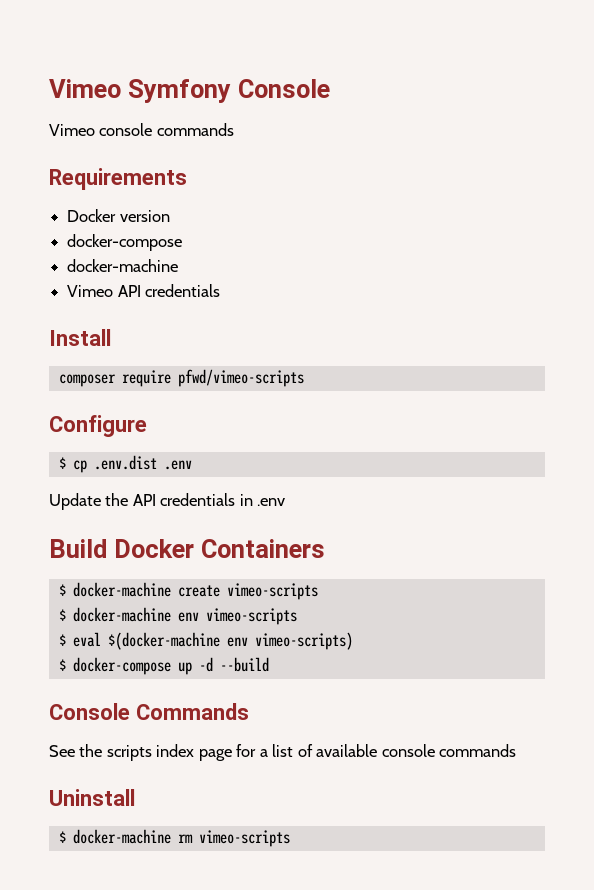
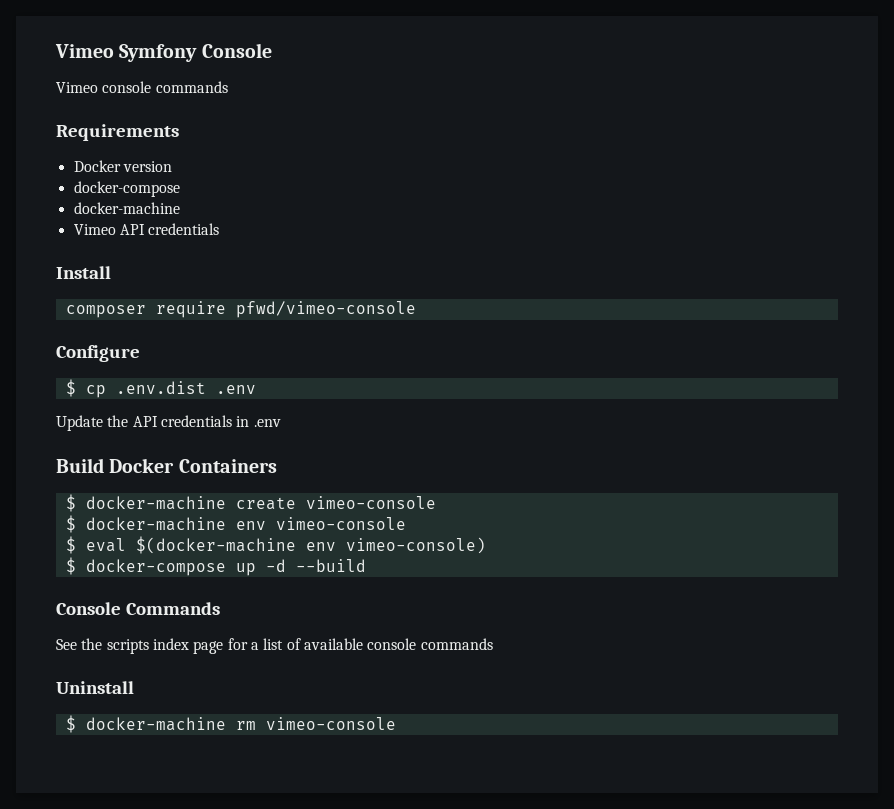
- composer require pfwd/vimeo-scripts
+ composer require pfwd/vimeo-console
- $ docker-machine create vimeo-scripts
+ $ docker-machine create vimeo-console
- $ docker-machine env vimeo-scripts
+ $ docker-machine env vimeo-console
- $ eval $(docker-machine env vimeo-scripts)
+ $ eval $(docker-machine env vimeo-console)
- $ docker-machine rm vimeo-scripts
+ $ docker-machine rm vimeo-console

